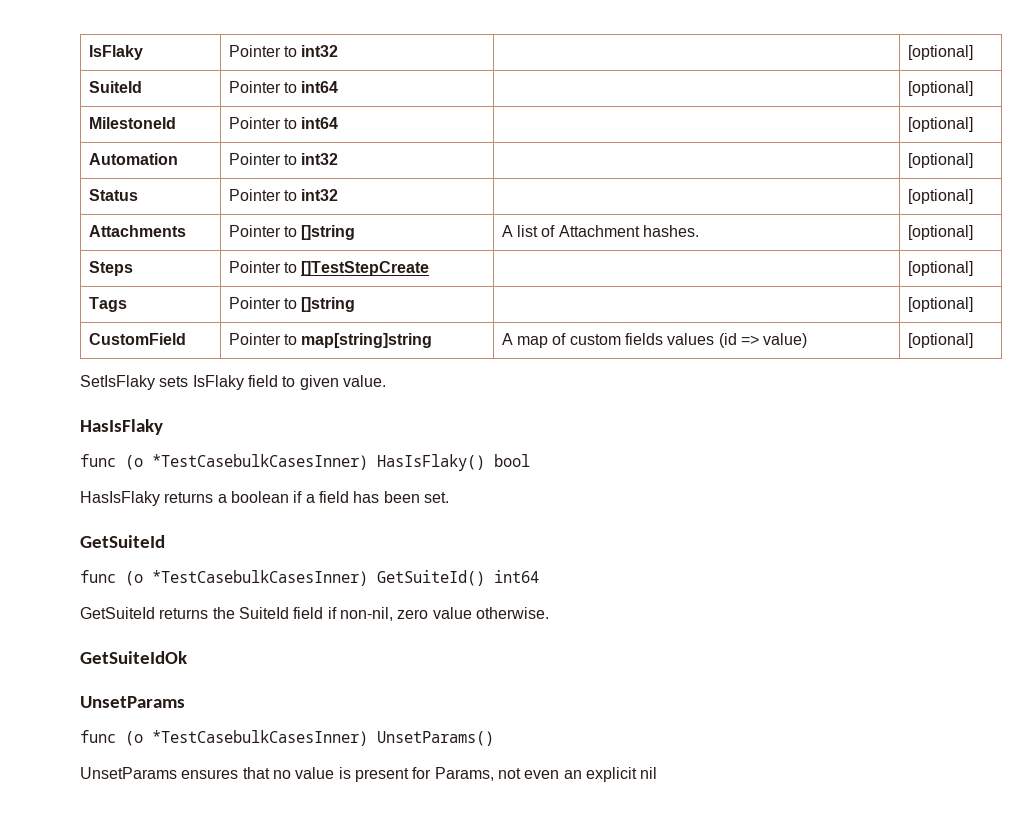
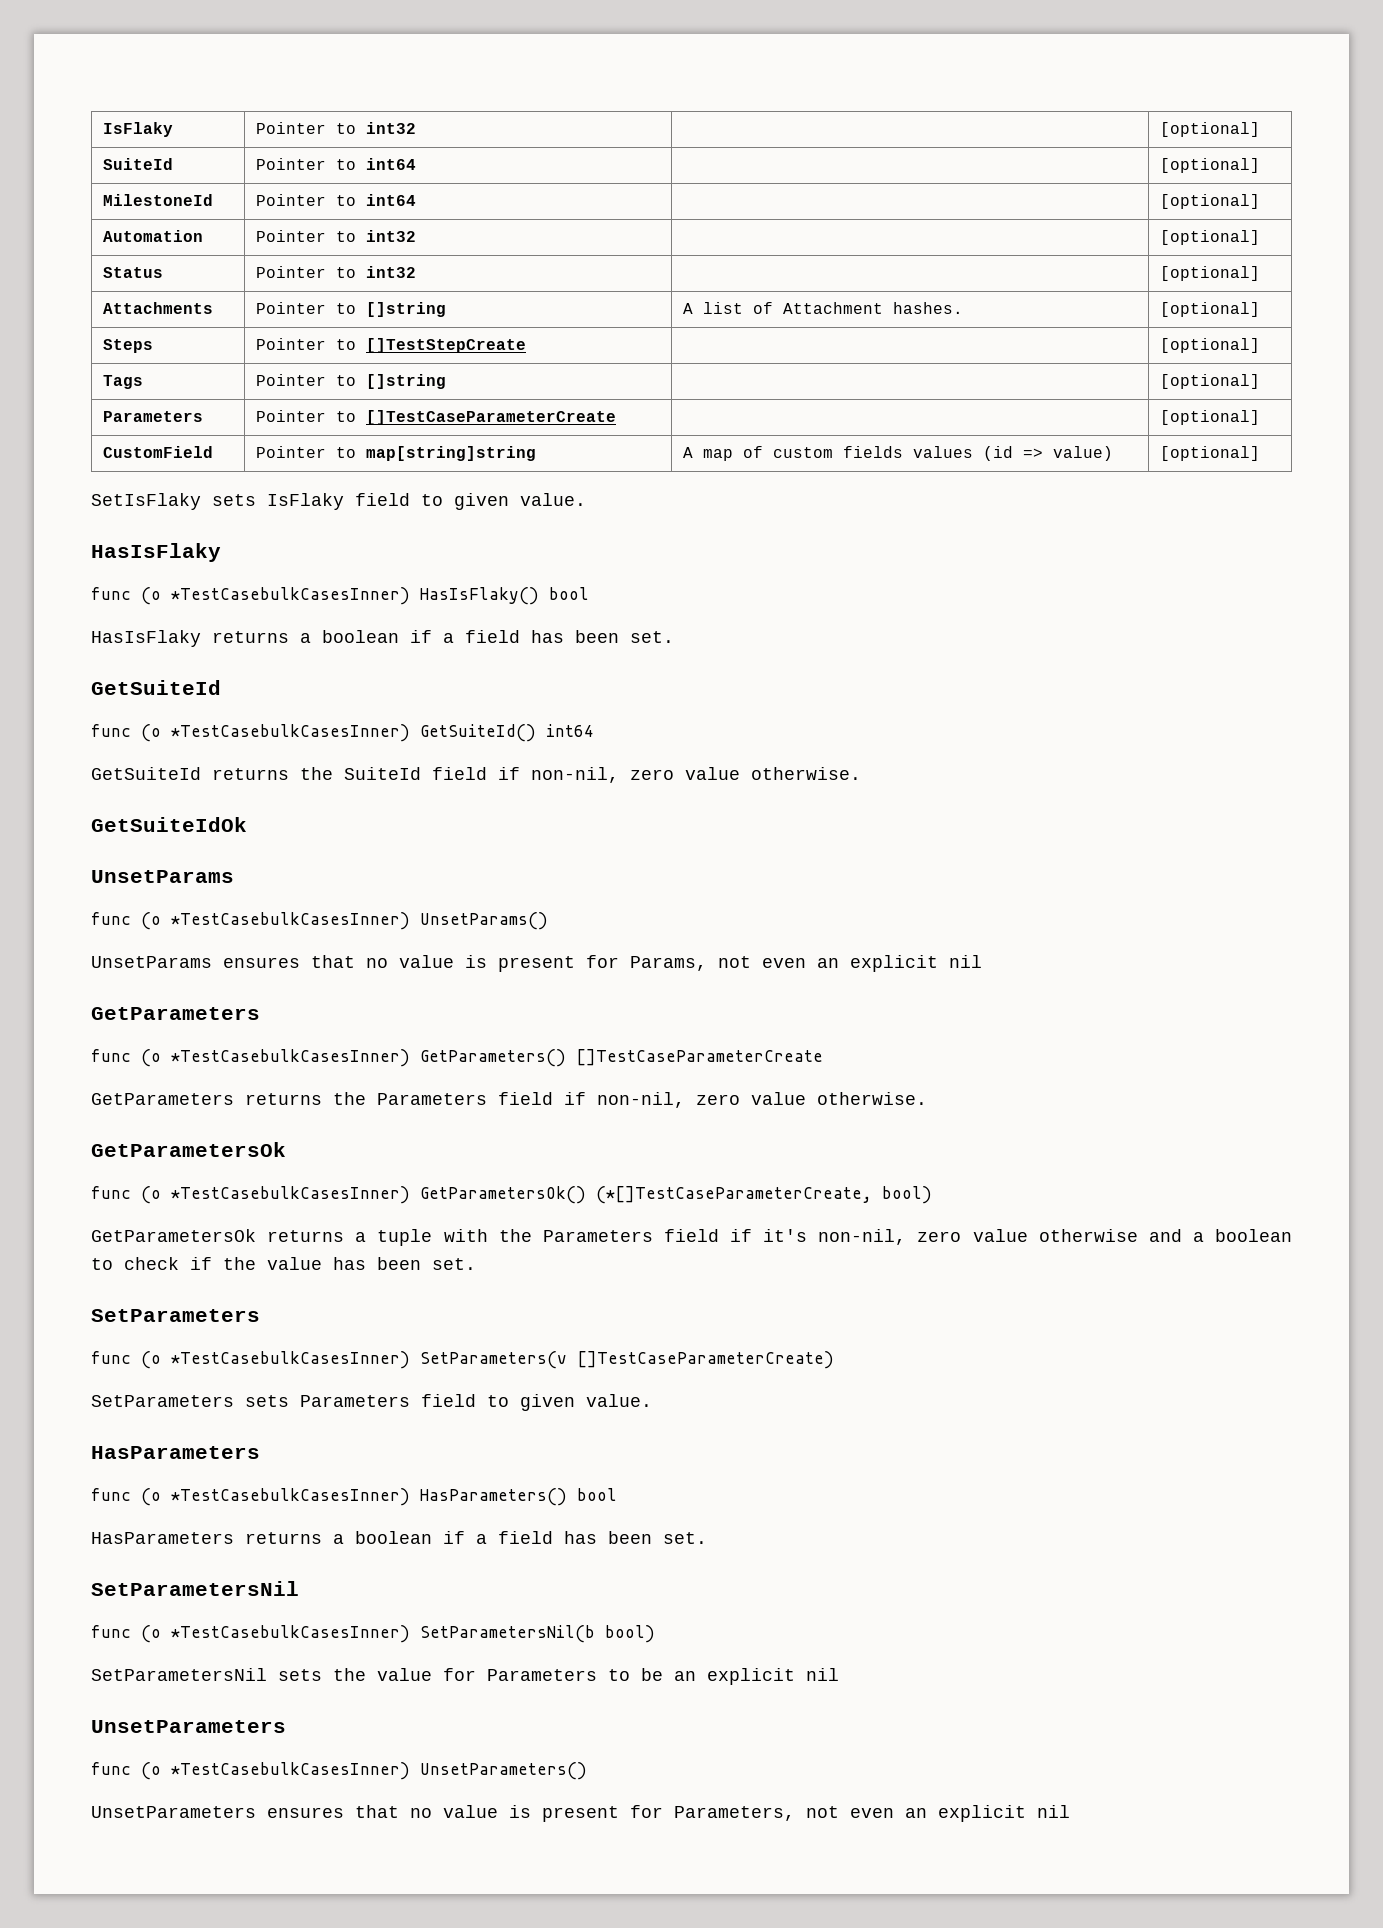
+ Parameters | Pointer to []TestCaseParameterCreate | | [optional]
  UnsetParams ensures that no value is present for Params, not even an explicit nil
+ GetParameters
+ func (o *TestCasebulkCasesInner) GetParameters() []TestCaseParameterCreate
+ GetParameters returns the Parameters field if non-nil, zero value otherwise.
+ GetParametersOk
+ func (o *TestCasebulkCasesInner) GetParametersOk() (*[]TestCaseParameterCreate, bool)
+ GetParametersOk returns a tuple with the Parameters field if it's non-nil, zero value otherwise and a boolean to check if the value has been set.
+ SetParameters
+ func (o *TestCasebulkCasesInner) SetParameters(v []TestCaseParameterCreate)
+ SetParameters sets Parameters field to given value.
+ HasParameters
+ func (o *TestCasebulkCasesInner) HasParameters() bool
+ HasParameters returns a boolean if a field has been set.
+ SetParametersNil
+ func (o *TestCasebulkCasesInner) SetParametersNil(b bool)
+ SetParametersNil sets the value for Parameters to be an explicit nil
+ UnsetParameters
+ func (o *TestCasebulkCasesInner) UnsetParameters()
+ UnsetParameters ensures that no value is present for Parameters, not even an explicit nil

